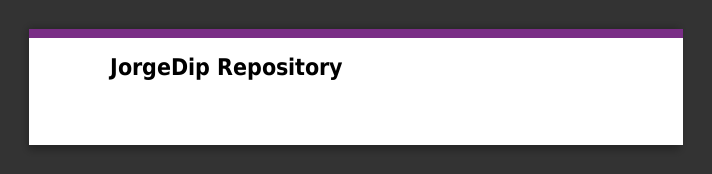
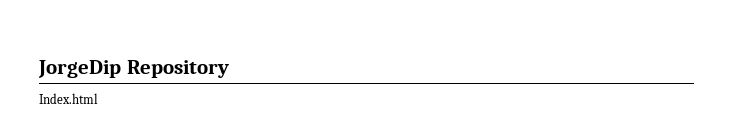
+ Index.html

